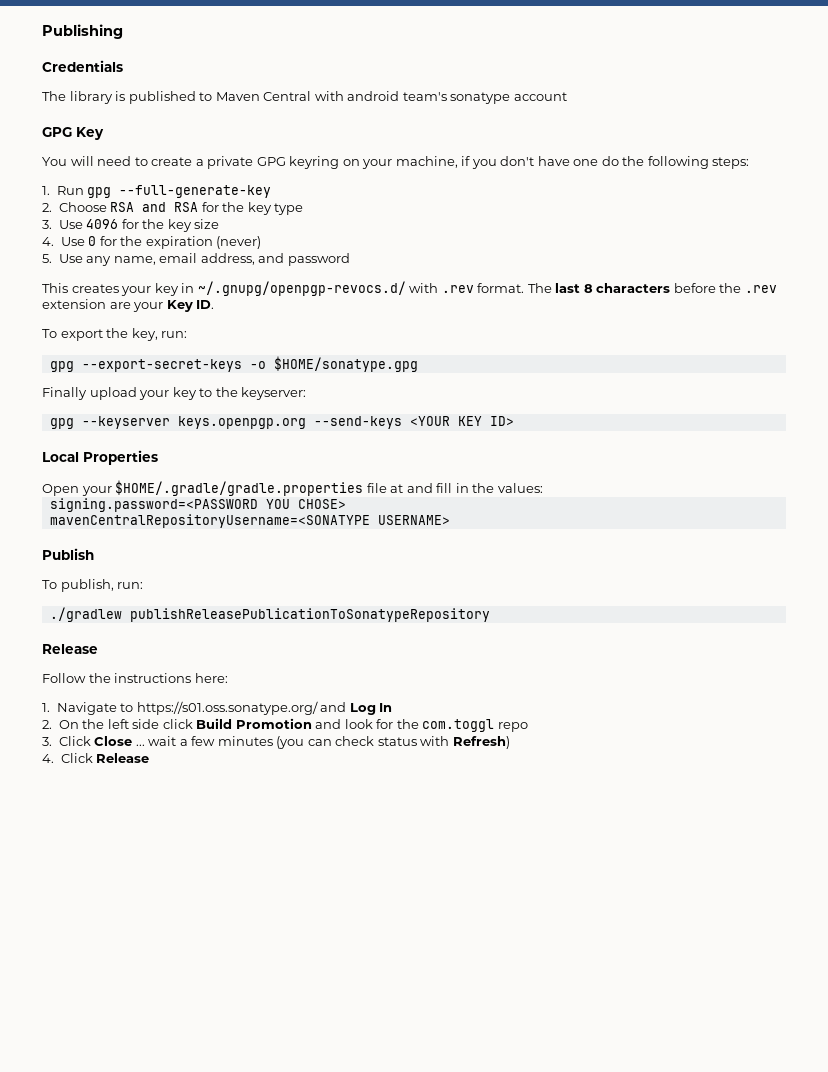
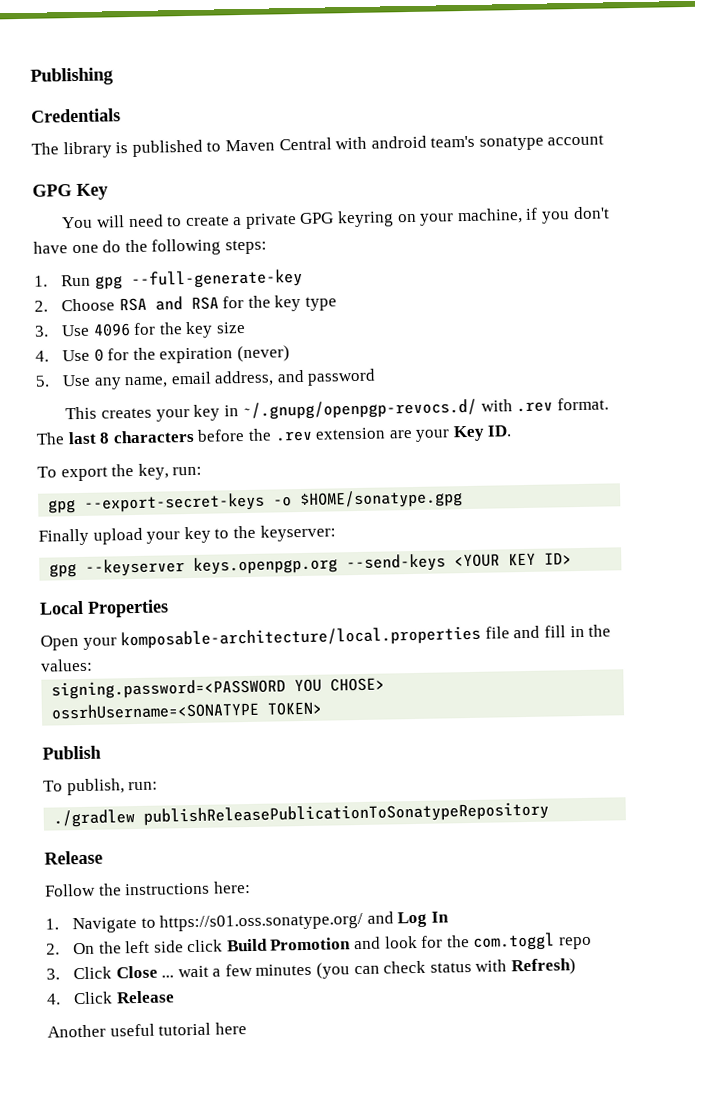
- Open your $HOME/.gradle/gradle.properties file at and fill in the values:
+ Open your komposable-architecture/local.properties file and fill in the values:
- mavenCentralRepositoryUsername=<SONATYPE USERNAME>
+ ossrhUsername=<SONATYPE TOKEN>
+ Another useful tutorial here

